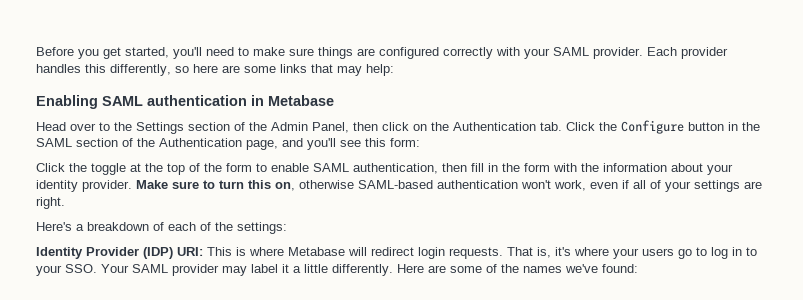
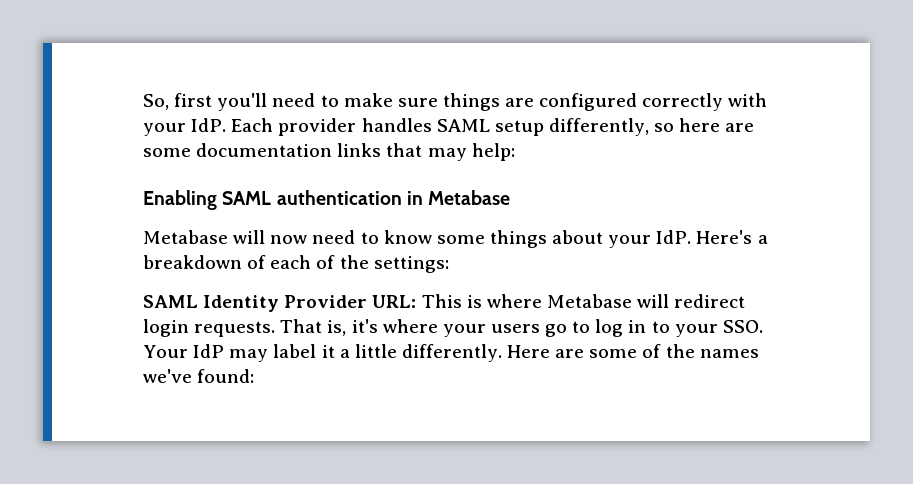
- Before you get started, you'll need to make sure things are configured correctly with your SAML provider. Each provider handles this differently, so here are some links that may help:
+ So, first you'll need to make sure things are configured correctly with your IdP. Each provider handles SAML setup differently, so here are some documentation links that may help:
- Head over to the Settings section of the Admin Panel, then click on the Authentication tab. Click the Configure button in the SAML section of the Authentication page, and you'll see this form:
- Click the toggle at the top of the form to enable SAML authentication, then fill in the form with the information about your identity provider. Make sure to turn this on, otherwise SAML-based authentication won't work, even if all of your settings are right.
- Here's a breakdown of each of the settings:
+ Metabase will now need to know some things about your IdP. Here's a breakdown of each of the settings:
- Identity Provider (IDP) URI: This is where Metabase will redirect login requests.
+ SAML Identity Provider URL: This is where Metabase will redirect login requests.
- That is, it's where your users go to log in to your SSO. Your SAML provider may label it a little differently.
+ That is, it's where your users go to log in to your SSO. Your IdP may label it a little differently.

